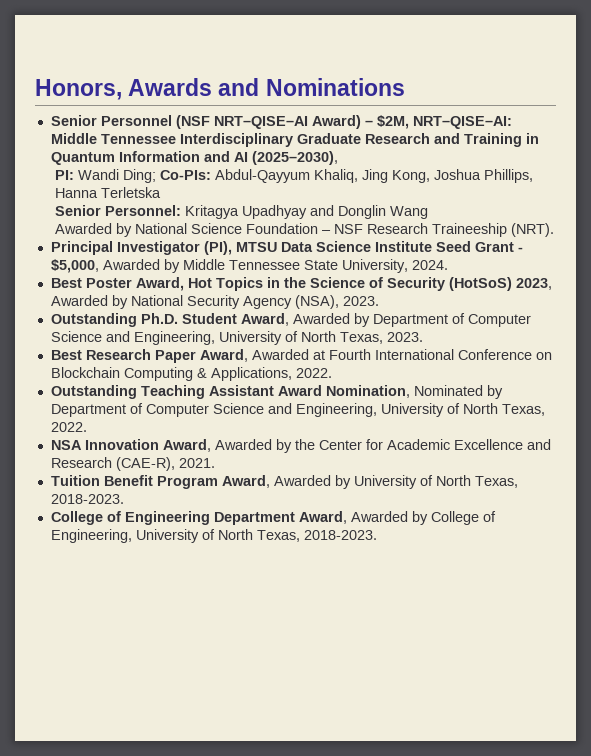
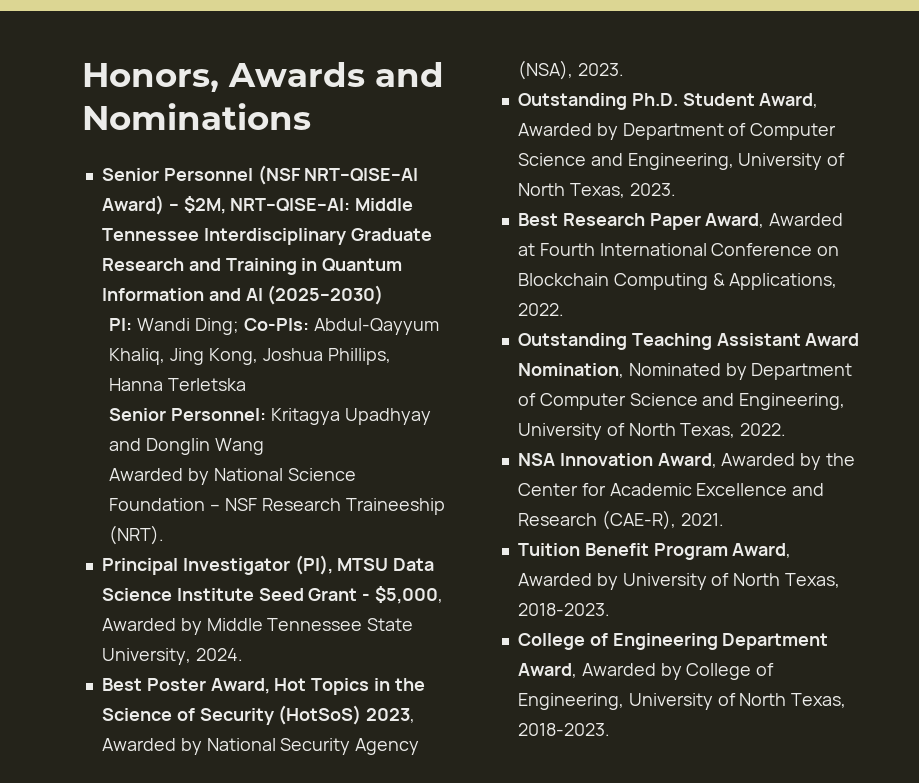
- Senior Personnel (NSF NRT–QISE–AI Award) – $2M, NRT–QISE–AI: Middle Tennessee Interdisciplinary Graduate Research and Training in Quantum Information and AI (2025–2030),
+ Senior Personnel (NSF NRT–QISE–AI Award) – $2M, NRT–QISE–AI: Middle Tennessee Interdisciplinary Graduate Research and Training in Quantum Information and AI (2025–2030)

